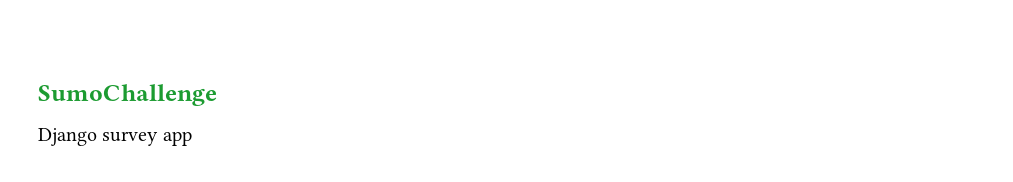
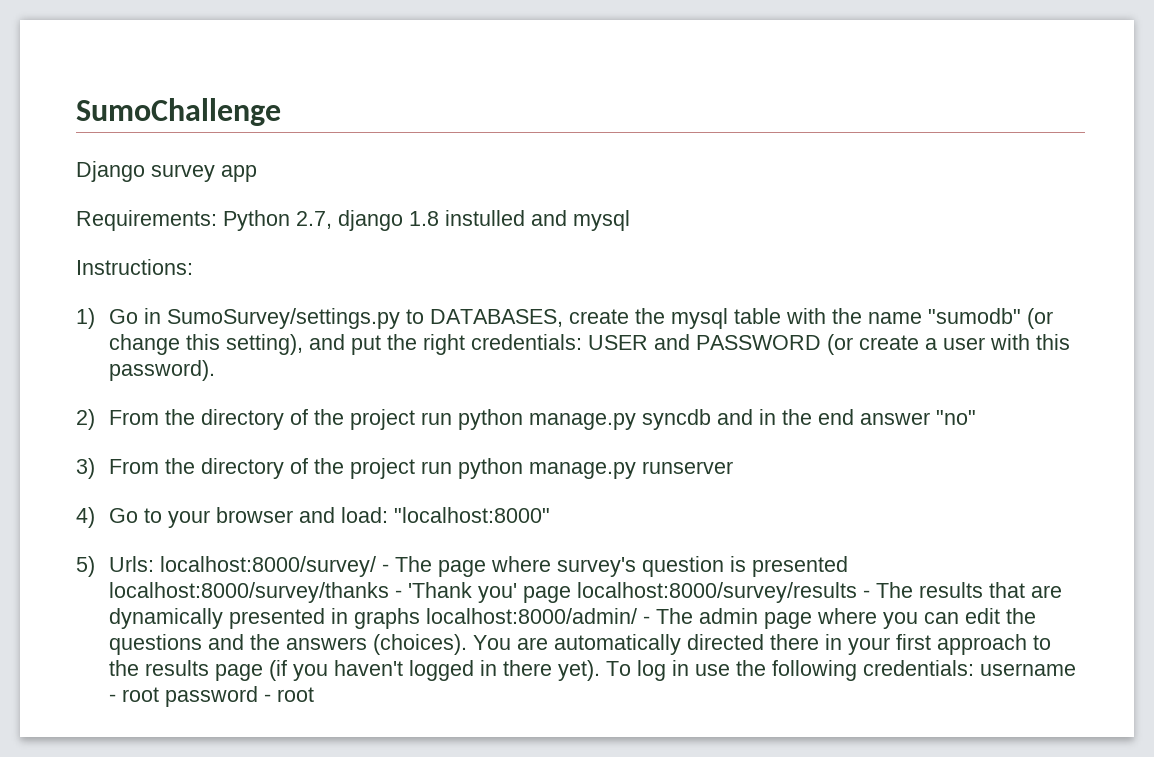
+ Requirements: Python 2.7, django 1.8 instulled and mysql
+ Instructions:
+ 1) Go in SumoSurvey/settings.py to DATABASES, create the mysql table with the name "sumodb" (or change this setting), and put the right credentials: USER and PASSWORD (or create a user with this password).
+ 2) From the directory of the project run python manage.py syncdb and in the end answer "no"
+ 3) From the directory of the project run python manage.py runserver
+ 4) Go to your browser and load: "localhost:8000"
+ 5) Urls: localhost:8000/survey/ - The page where survey's question is presented localhost:8000/survey/thanks - 'Thank you' page localhost:8000/survey/results - The results that are dynamically presented in graphs localhost:8000/admin/ - The admin page where you can edit the questions and the answers (choices). You are automatically directed there in your first approach to the results page (if you haven't logged in there yet). To log in use the following credentials: username - root password - root

